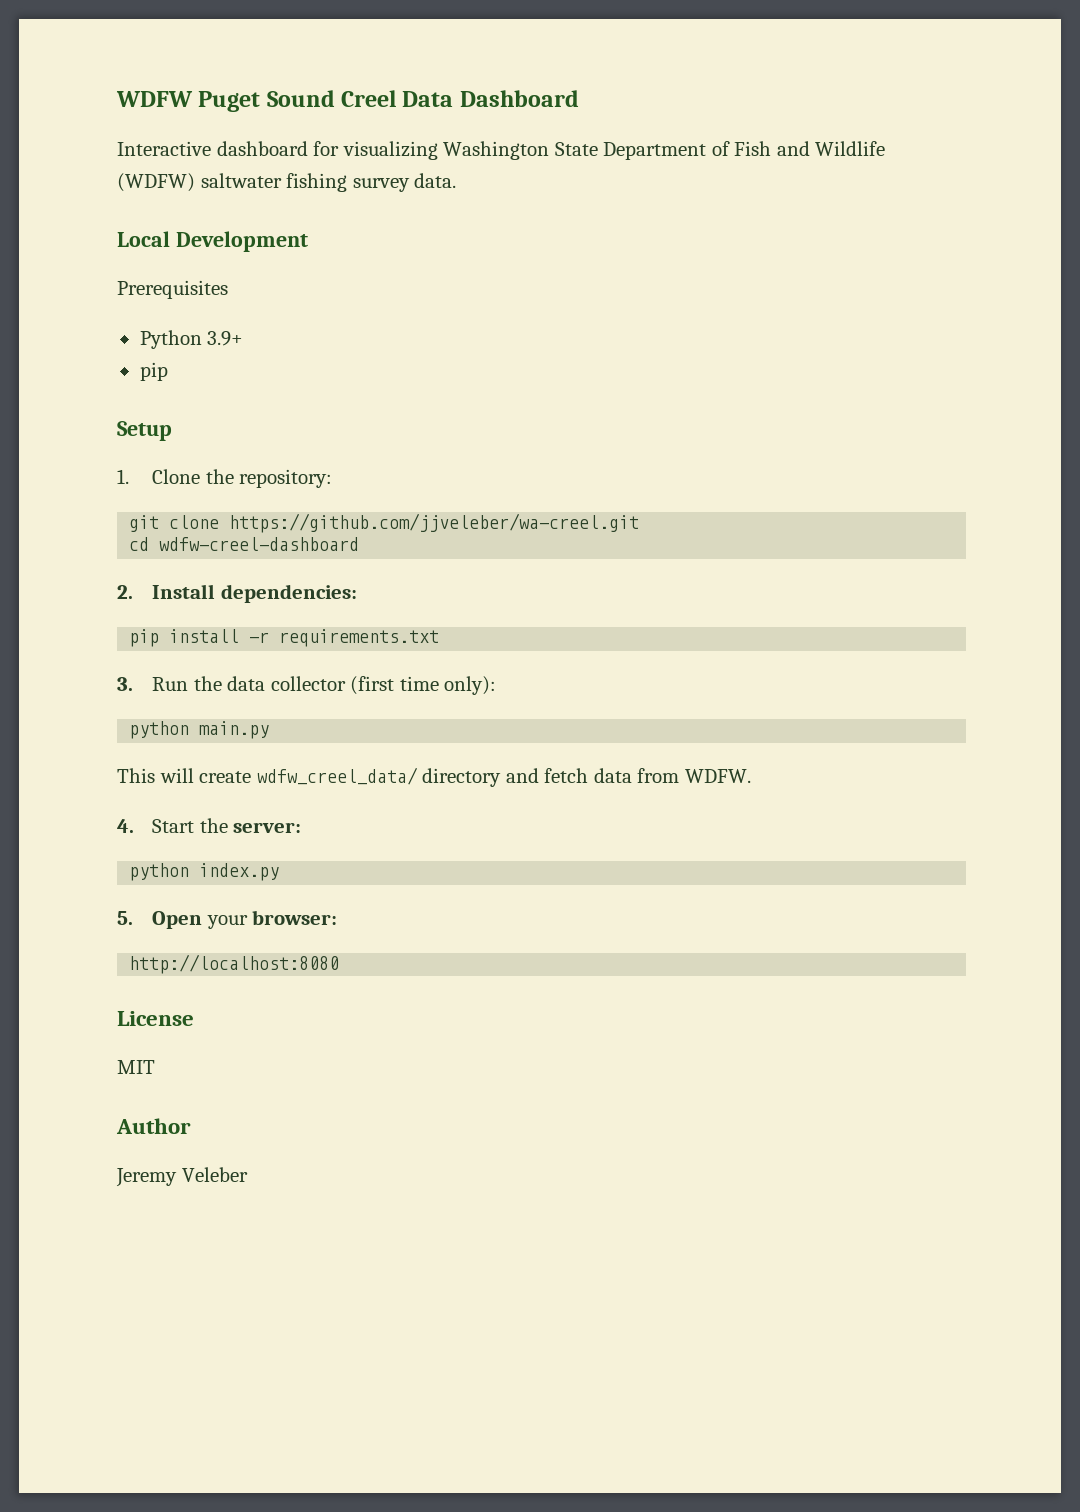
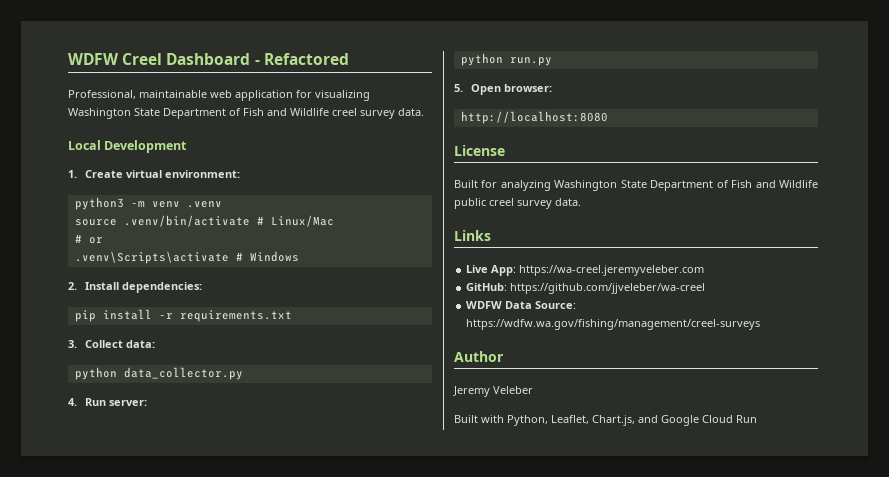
- WDFW Puget Sound Creel Data Dashboard
- Interactive dashboard for visualizing Washington State Department of Fish and Wildlife (WDFW) saltwater fishing survey data.
+ WDFW Creel Dashboard - Refactored
+ Professional, maintainable web application for visualizing Washington State Department of Fish and Wildlife creel survey data.
- Prerequisites
- Python 3.9+
- pip
- Setup
- 1. Clone the repository:
- git clone https://github.com/jjveleber/wa-creel.git
- cd wdfw-creel-dashboard
+ 1. Create virtual environment:
+ python3 -m venv .venv
+ source .venv/bin/activate # Linux/Mac
+ # or
+ .venv\Scripts\activate # Windows
- 3. Run the data collector (first time only):
- python main.py
- This will create wdfw_creel_data/ directory and fetch data from WDFW.
+ 3. Collect data:
+ python data_collector.py
- 4. Start the server:
+ 4. Run server:
- python index.py
+ python run.py
- 5. Open your browser:
+ 5. Open browser:
- MIT
+ Built for analyzing Washington State Department of Fish and Wildlife public creel survey data.
+ Links
+ Live App: https://wa-creel.jeremyveleber.com
+ GitHub: https://github.com/jjveleber/wa-creel
+ WDFW Data Source: https://wdfw.wa.gov/fishing/management/creel-surveys
  Author
  Jeremy Veleber
+ Built with Python, Leaflet, Chart.js, and Google Cloud Run

